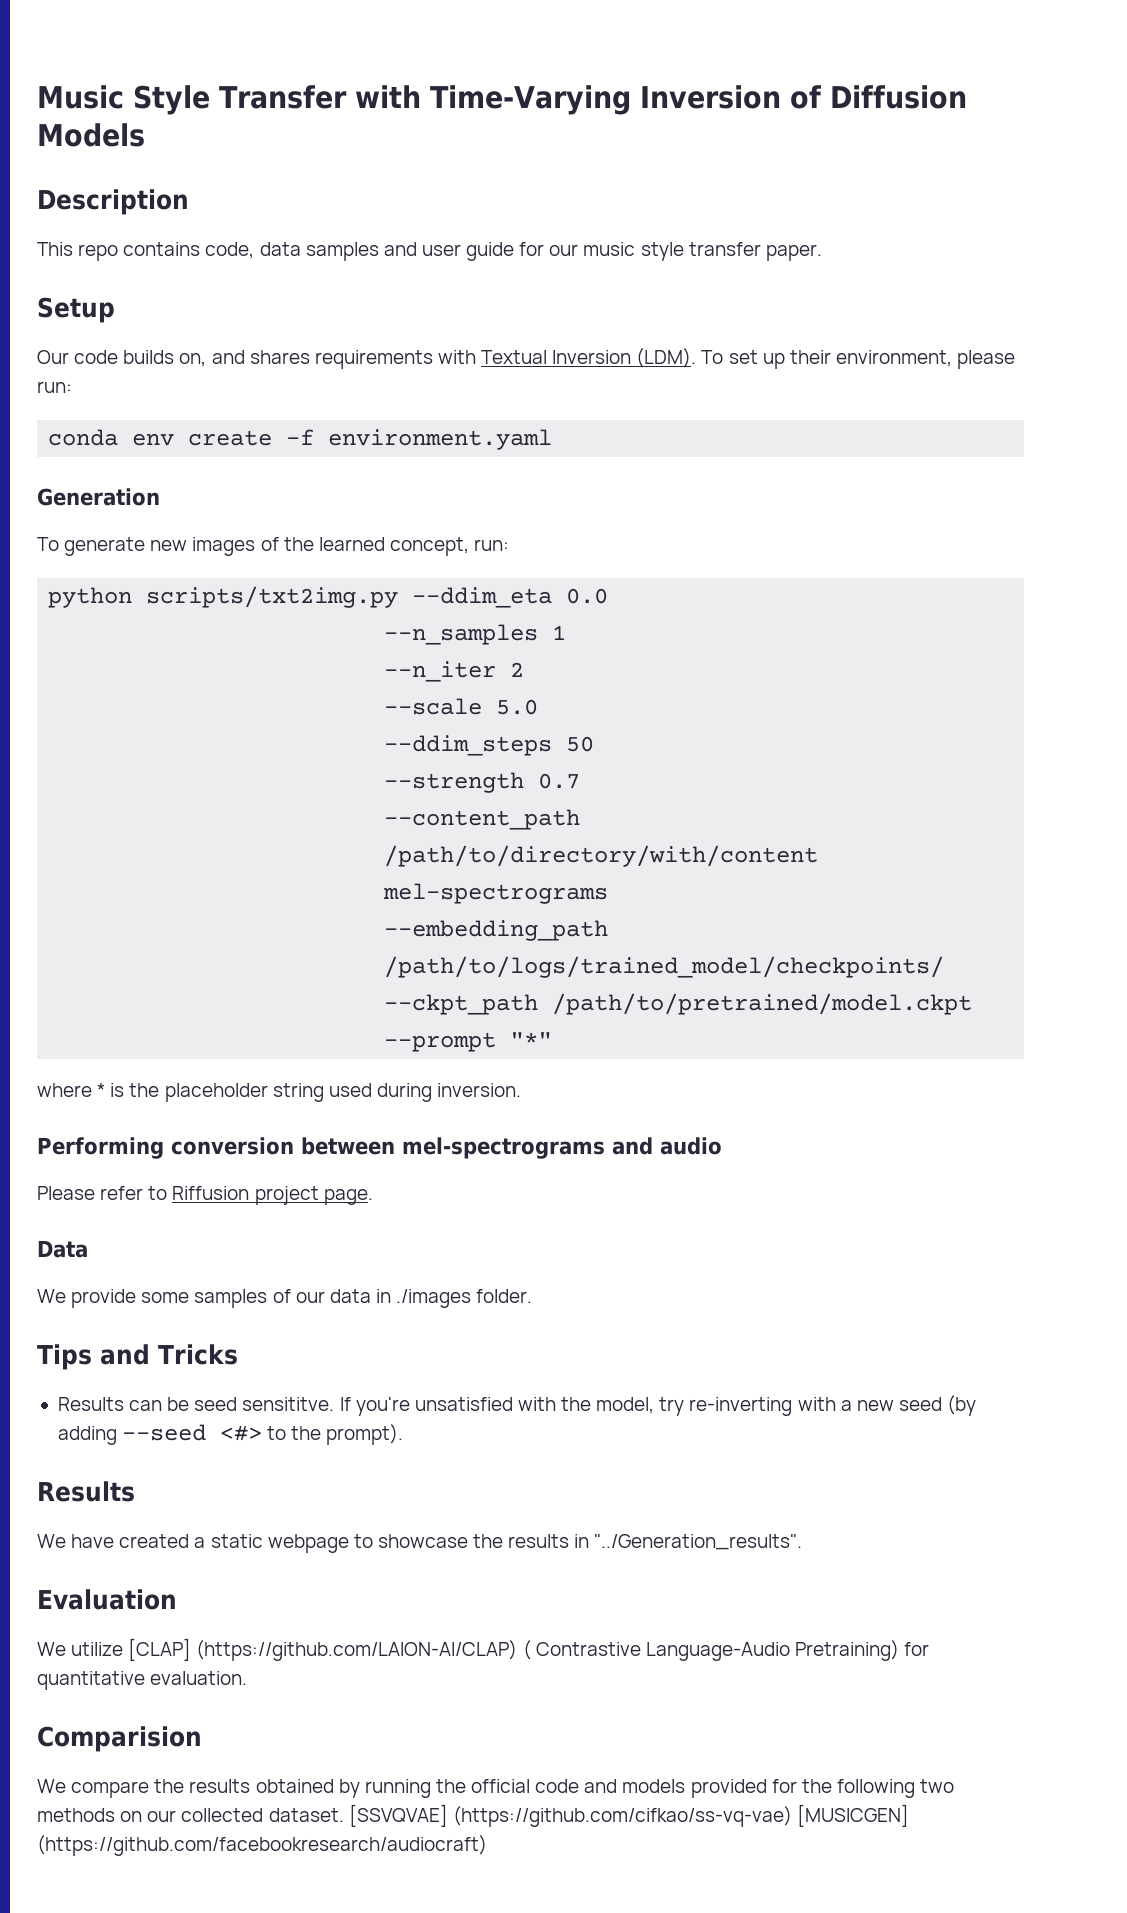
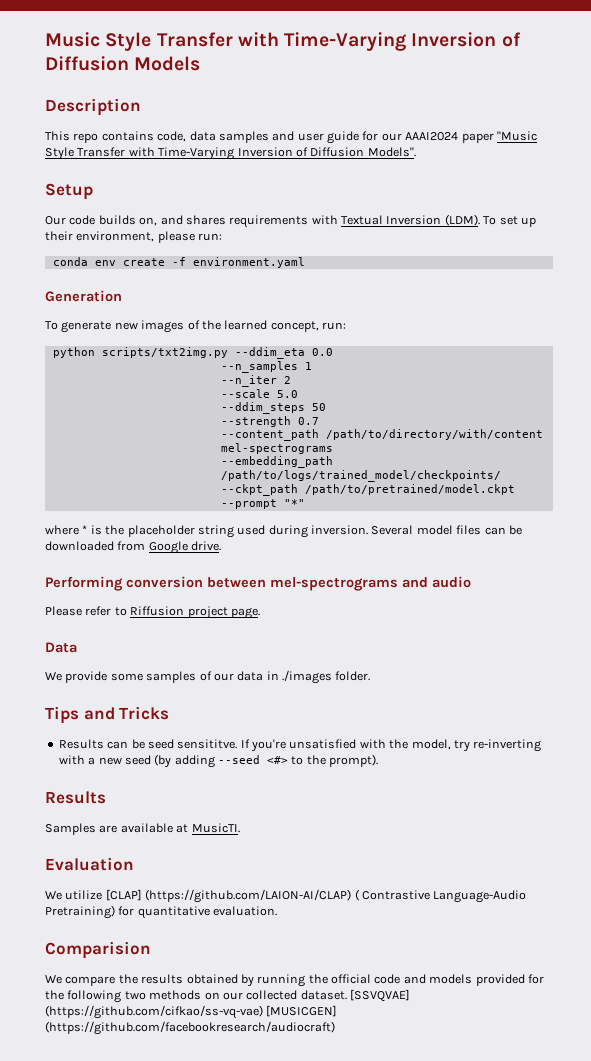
- This repo contains code, data samples and user guide for our music style transfer paper.
+ This repo contains code, data samples and user guide for our AAAI2024 paper "Music Style Transfer with Time-Varying Inversion of Diffusion Models".
+ Several model files can be downloaded from Google drive.
- We have created a static webpage to showcase the results in "../Generation_results".
+ Samples are available at MusicTI.

